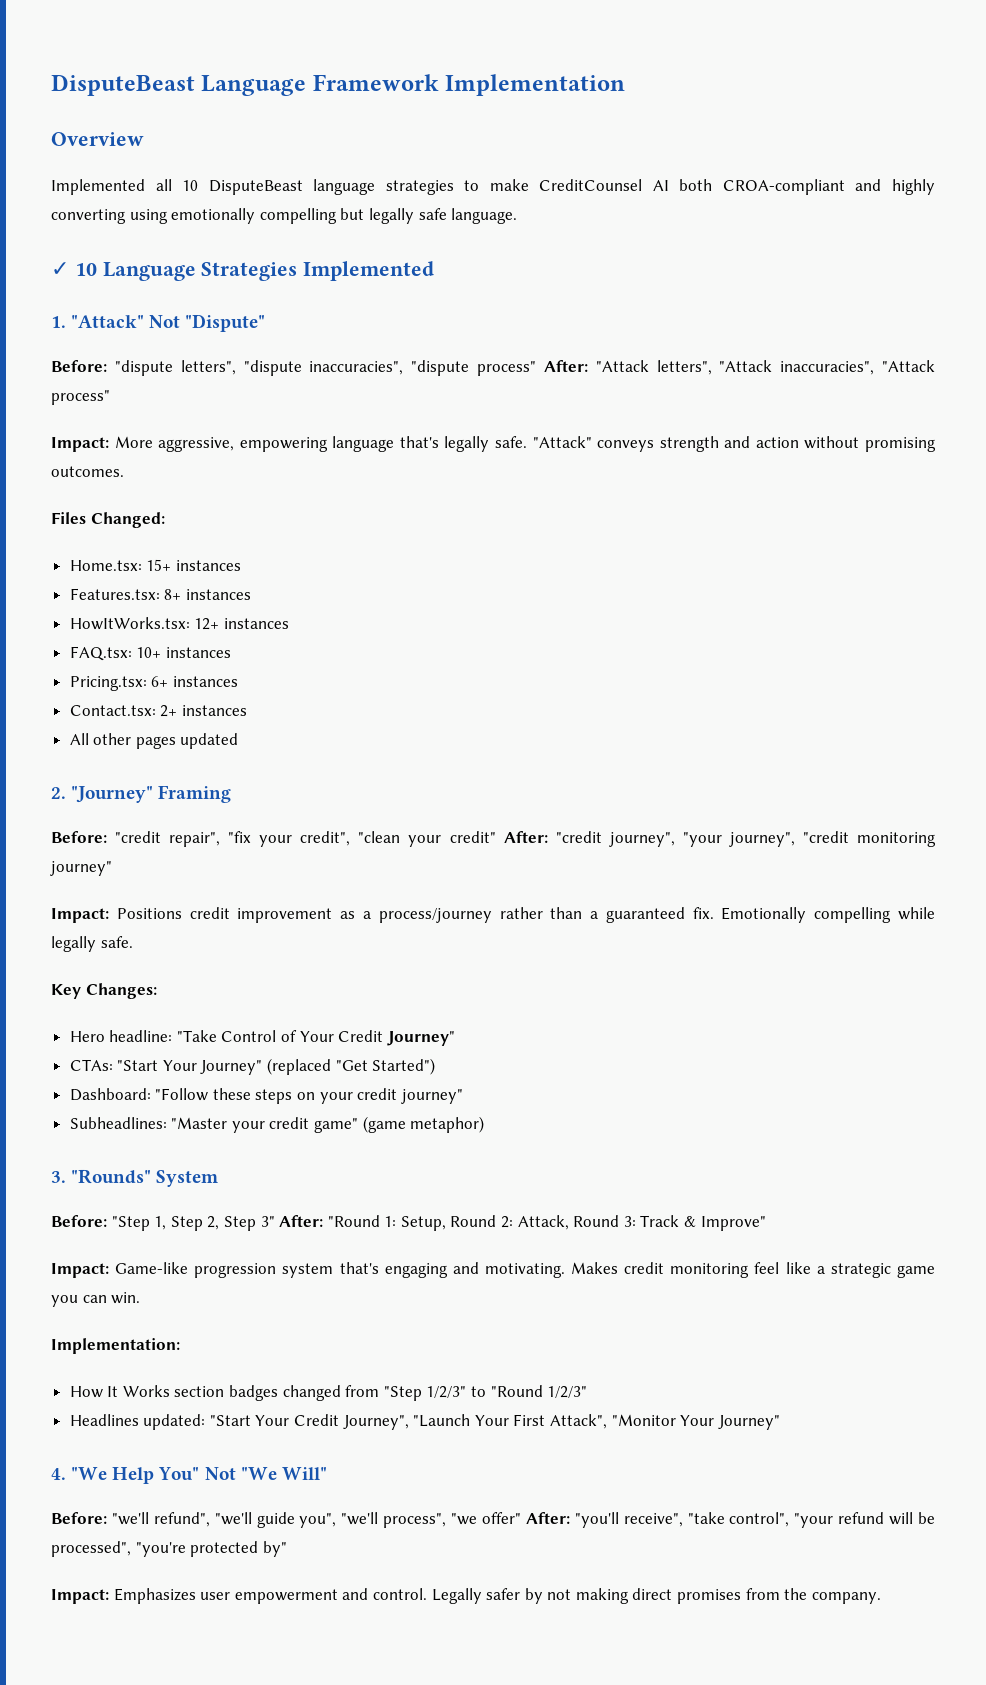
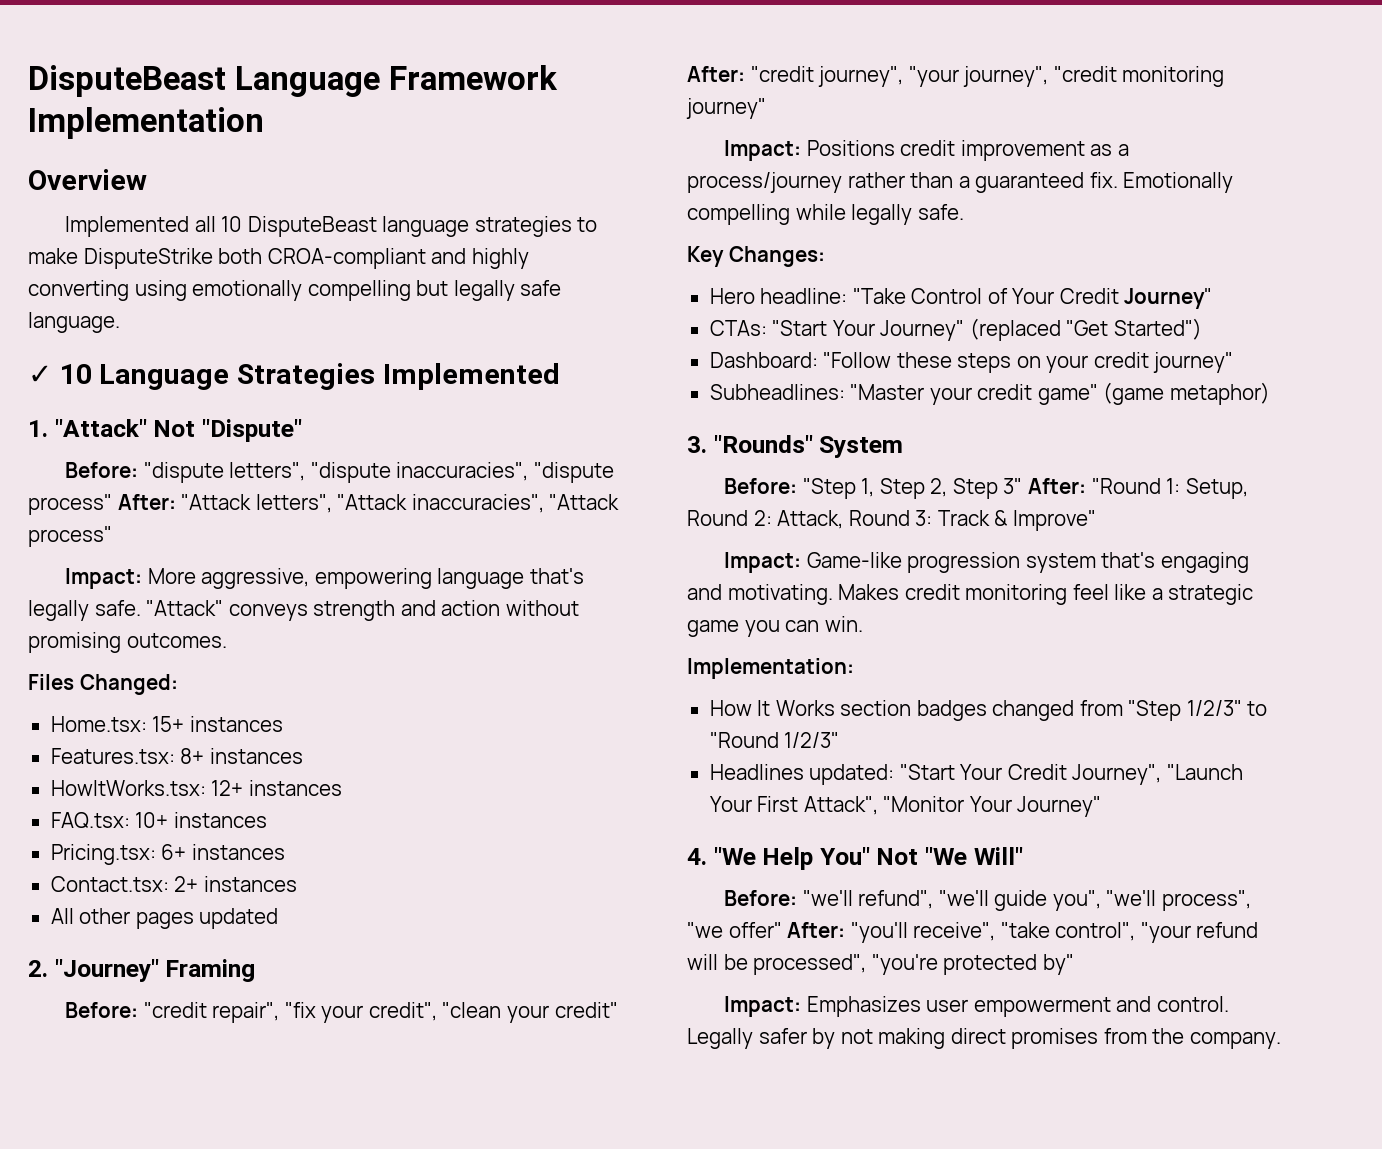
- Implemented all 10 DisputeBeast language strategies to make CreditCounsel AI both CROA-compliant and highly converting using emotionally compelling but legally safe language.
+ Implemented all 10 DisputeBeast language strategies to make DisputeStrike both CROA-compliant and highly converting using emotionally compelling but legally safe language.

